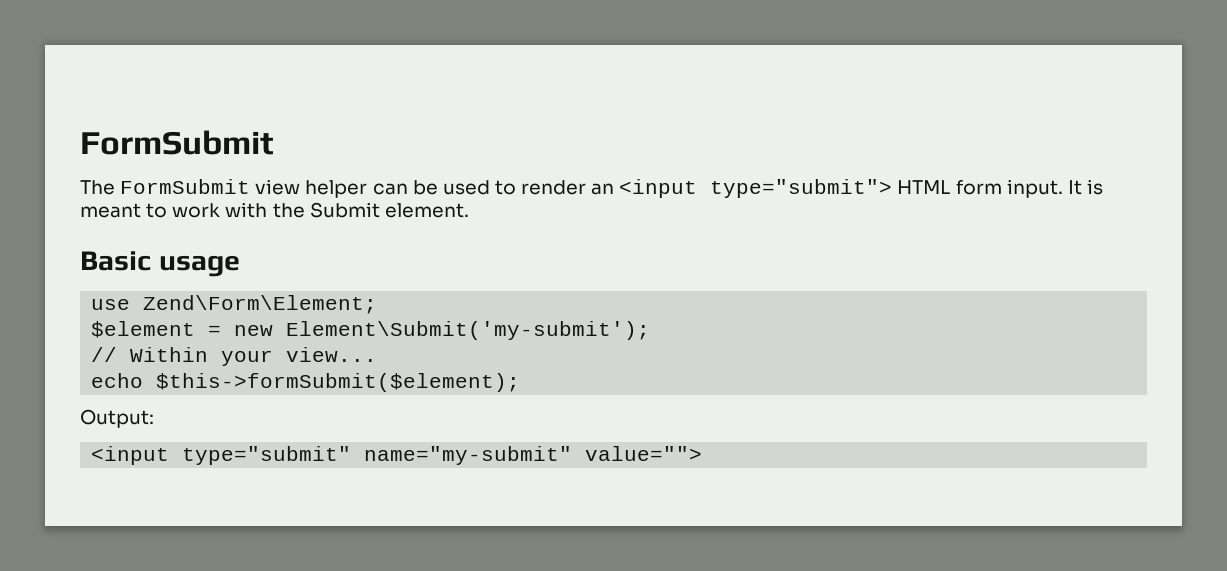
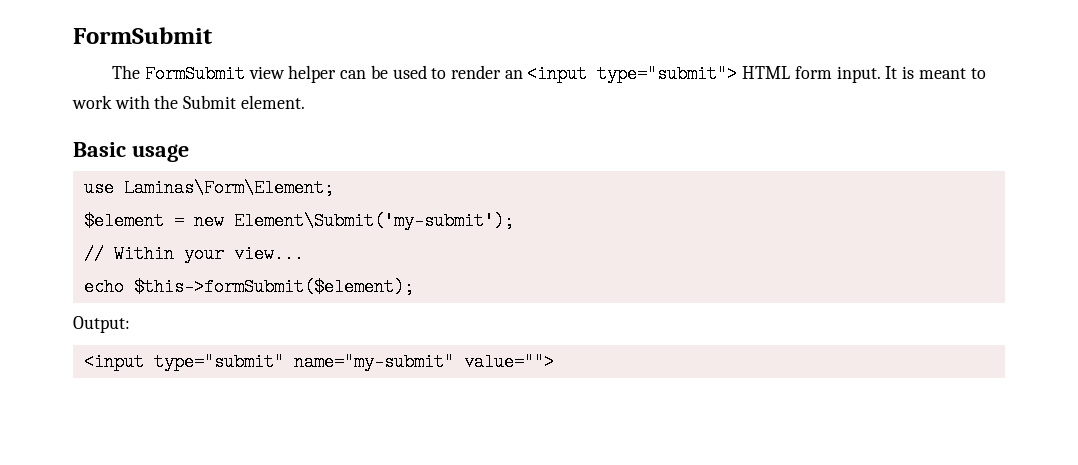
- use Zend\Form\Element;
+ use Laminas\Form\Element;

